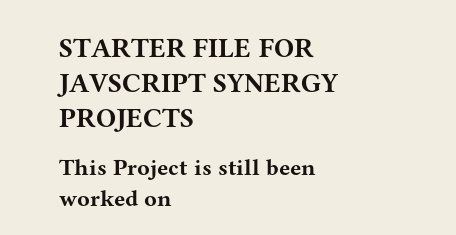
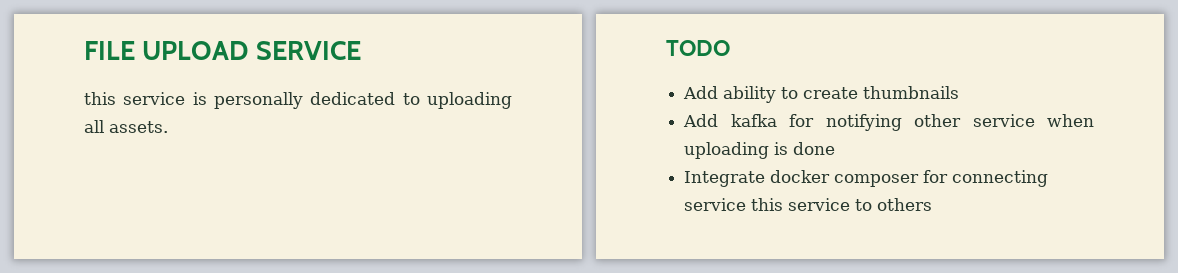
- STARTER FILE FOR JAVSCRIPT SYNERGY PROJECTS
- This Project is still been worked on
+ FILE UPLOAD SERVICE
+ this service is personally dedicated to uploading all assets.
+ TODO
+ Add ability to create thumbnails
+ Add kafka for notifying other service when uploading is done
+ Integrate docker composer for connecting service this service to others

